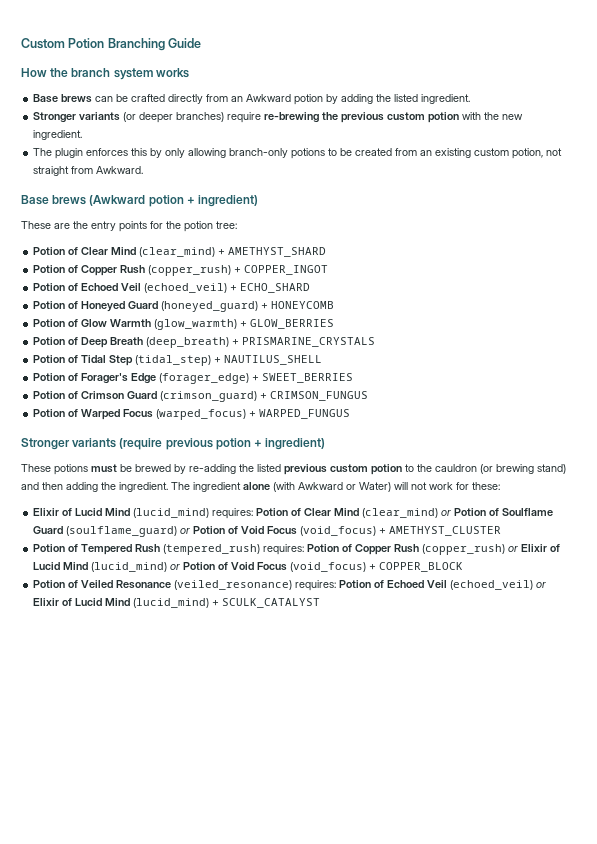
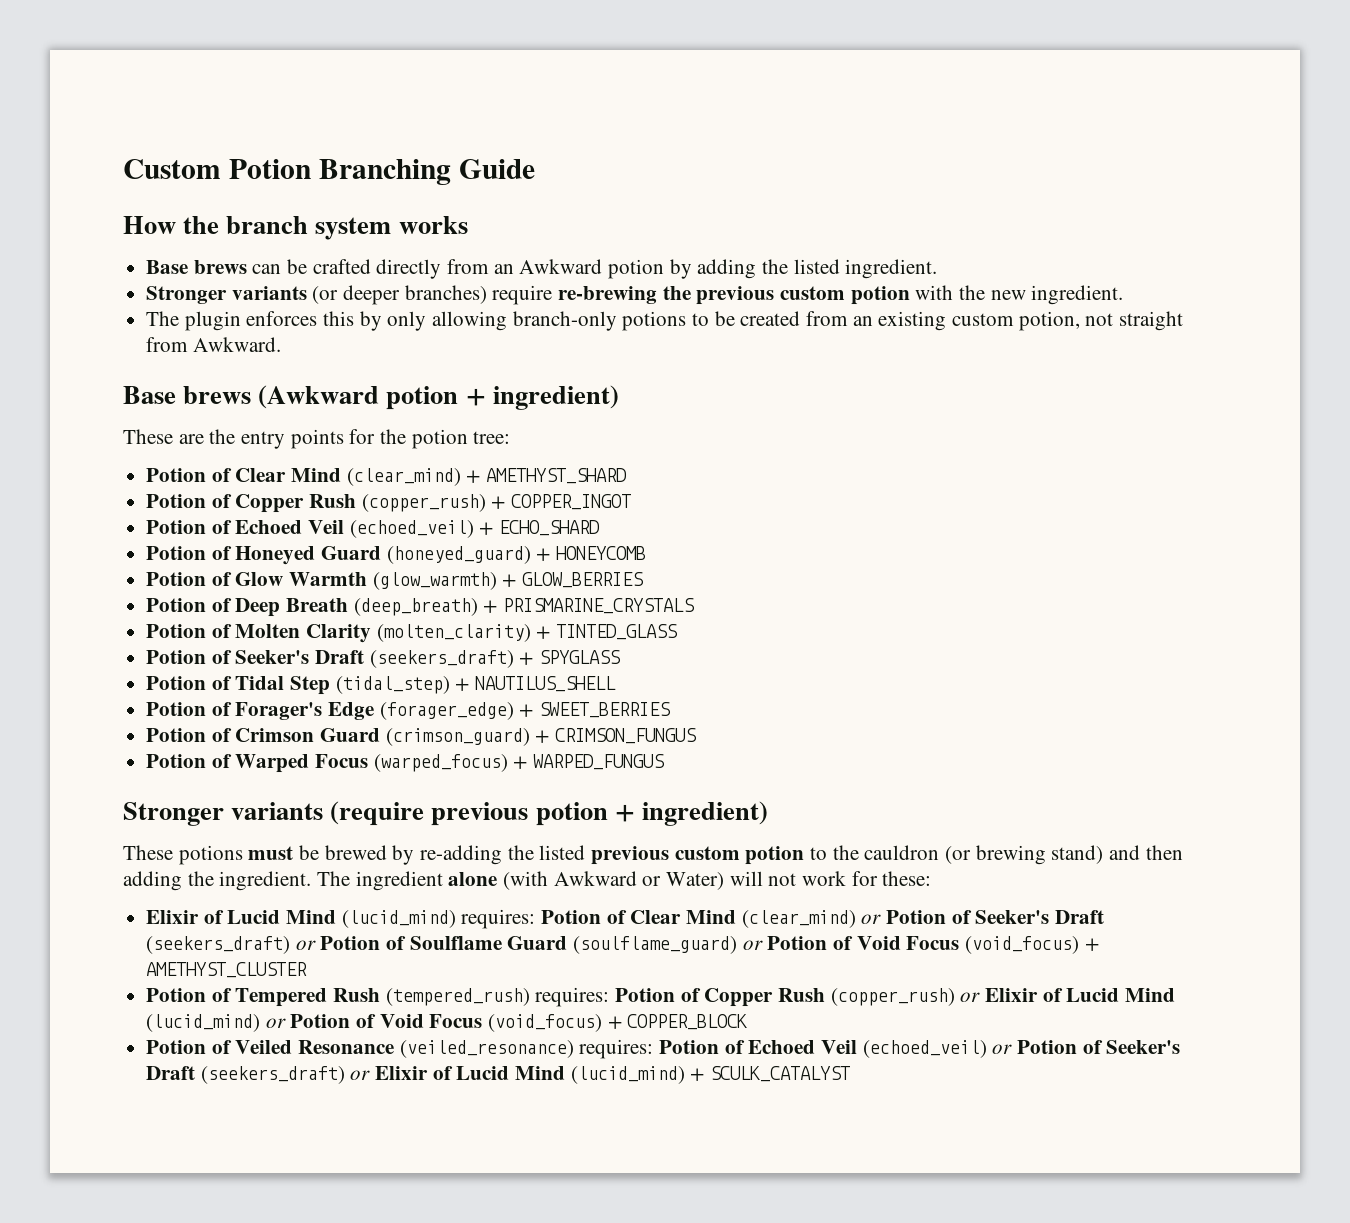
+ Potion of Molten Clarity (molten_clarity) + TINTED_GLASS
+ Potion of Seeker's Draft (seekers_draft) + SPYGLASS
- Elixir of Lucid Mind (lucid_mind) requires: Potion of Clear Mind (clear_mind) or Potion of Soulflame Guard (soulflame_guard) or Potion of Void Focus (void_focus) + AMETHYST_CLUSTER
+ Elixir of Lucid Mind (lucid_mind) requires: Potion of Clear Mind (clear_mind) or Potion of Seeker's Draft (seekers_draft) or Potion of Soulflame Guard (soulflame_guard) or Potion of Void Focus (void_focus) + AMETHYST_CLUSTER
- Potion of Veiled Resonance (veiled_resonance) requires: Potion of Echoed Veil (echoed_veil) or Elixir of Lucid Mind (lucid_mind) + SCULK_CATALYST
+ Potion of Veiled Resonance (veiled_resonance) requires: Potion of Echoed Veil (echoed_veil) or Potion of Seeker's Draft (seekers_draft) or Elixir of Lucid Mind (lucid_mind) + SCULK_CATALYST

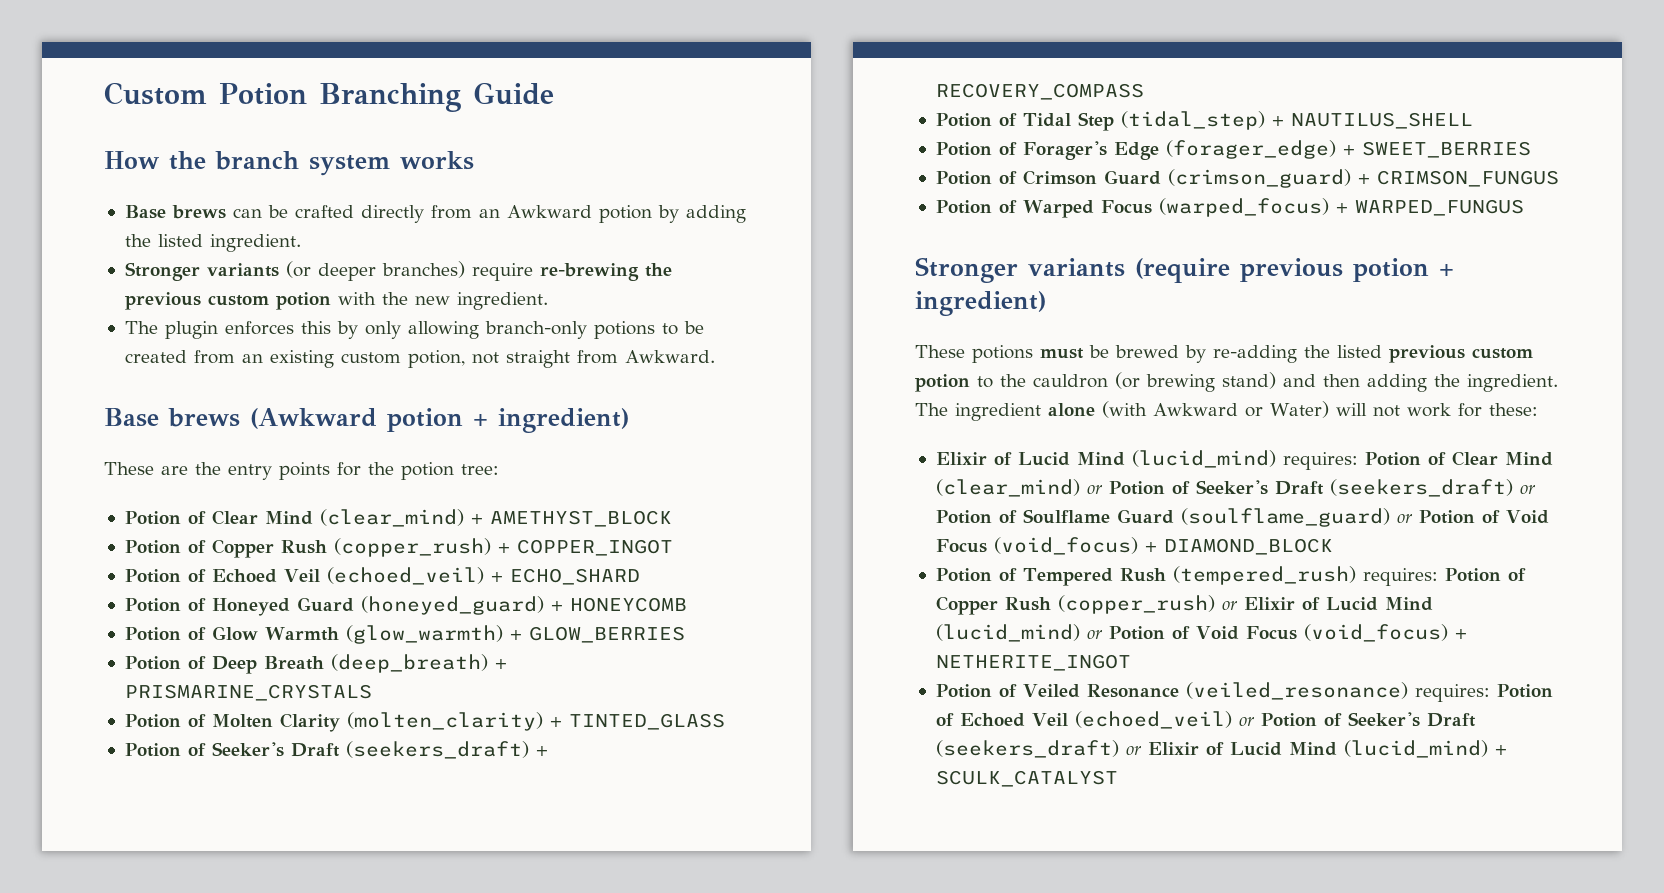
- Potion of Clear Mind (clear_mind) + AMETHYST_SHARD
+ Potion of Clear Mind (clear_mind) + AMETHYST_BLOCK
- Potion of Seeker's Draft (seekers_draft) + SPYGLASS
+ Potion of Seeker's Draft (seekers_draft) + RECOVERY_COMPASS
- Elixir of Lucid Mind (lucid_mind) requires: Potion of Clear Mind (clear_mind) or Potion of Seeker's Draft (seekers_draft) or Potion of Soulflame Guard (soulflame_guard) or Potion of Void Focus (void_focus) + AMETHYST_CLUSTER
+ Elixir of Lucid Mind (lucid_mind) requires: Potion of Clear Mind (clear_mind) or Potion of Seeker's Draft (seekers_draft) or Potion of Soulflame Guard (soulflame_guard) or Potion of Void Focus (void_focus) + DIAMOND_BLOCK
- Potion of Tempered Rush (tempered_rush) requires: Potion of Copper Rush (copper_rush) or Elixir of Lucid Mind (lucid_mind) or Potion of Void Focus (void_focus) + COPPER_BLOCK
+ Potion of Tempered Rush (tempered_rush) requires: Potion of Copper Rush (copper_rush) or Elixir of Lucid Mind (lucid_mind) or Potion of Void Focus (void_focus) + NETHERITE_INGOT

